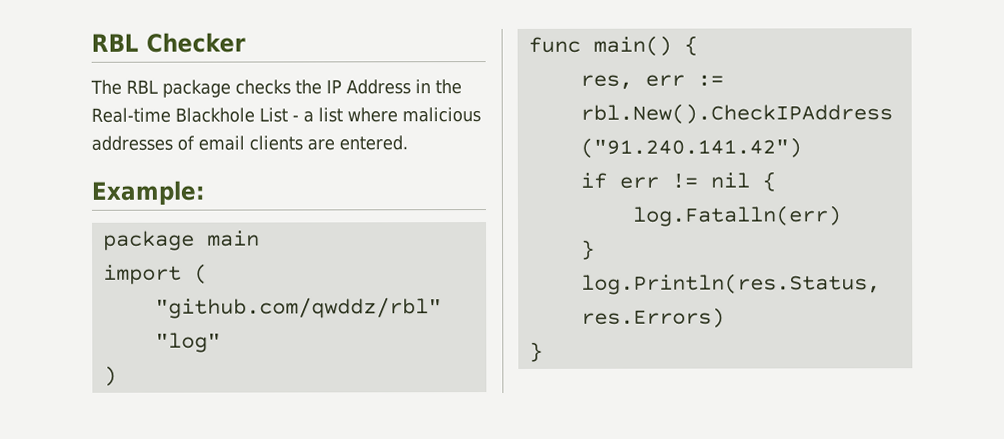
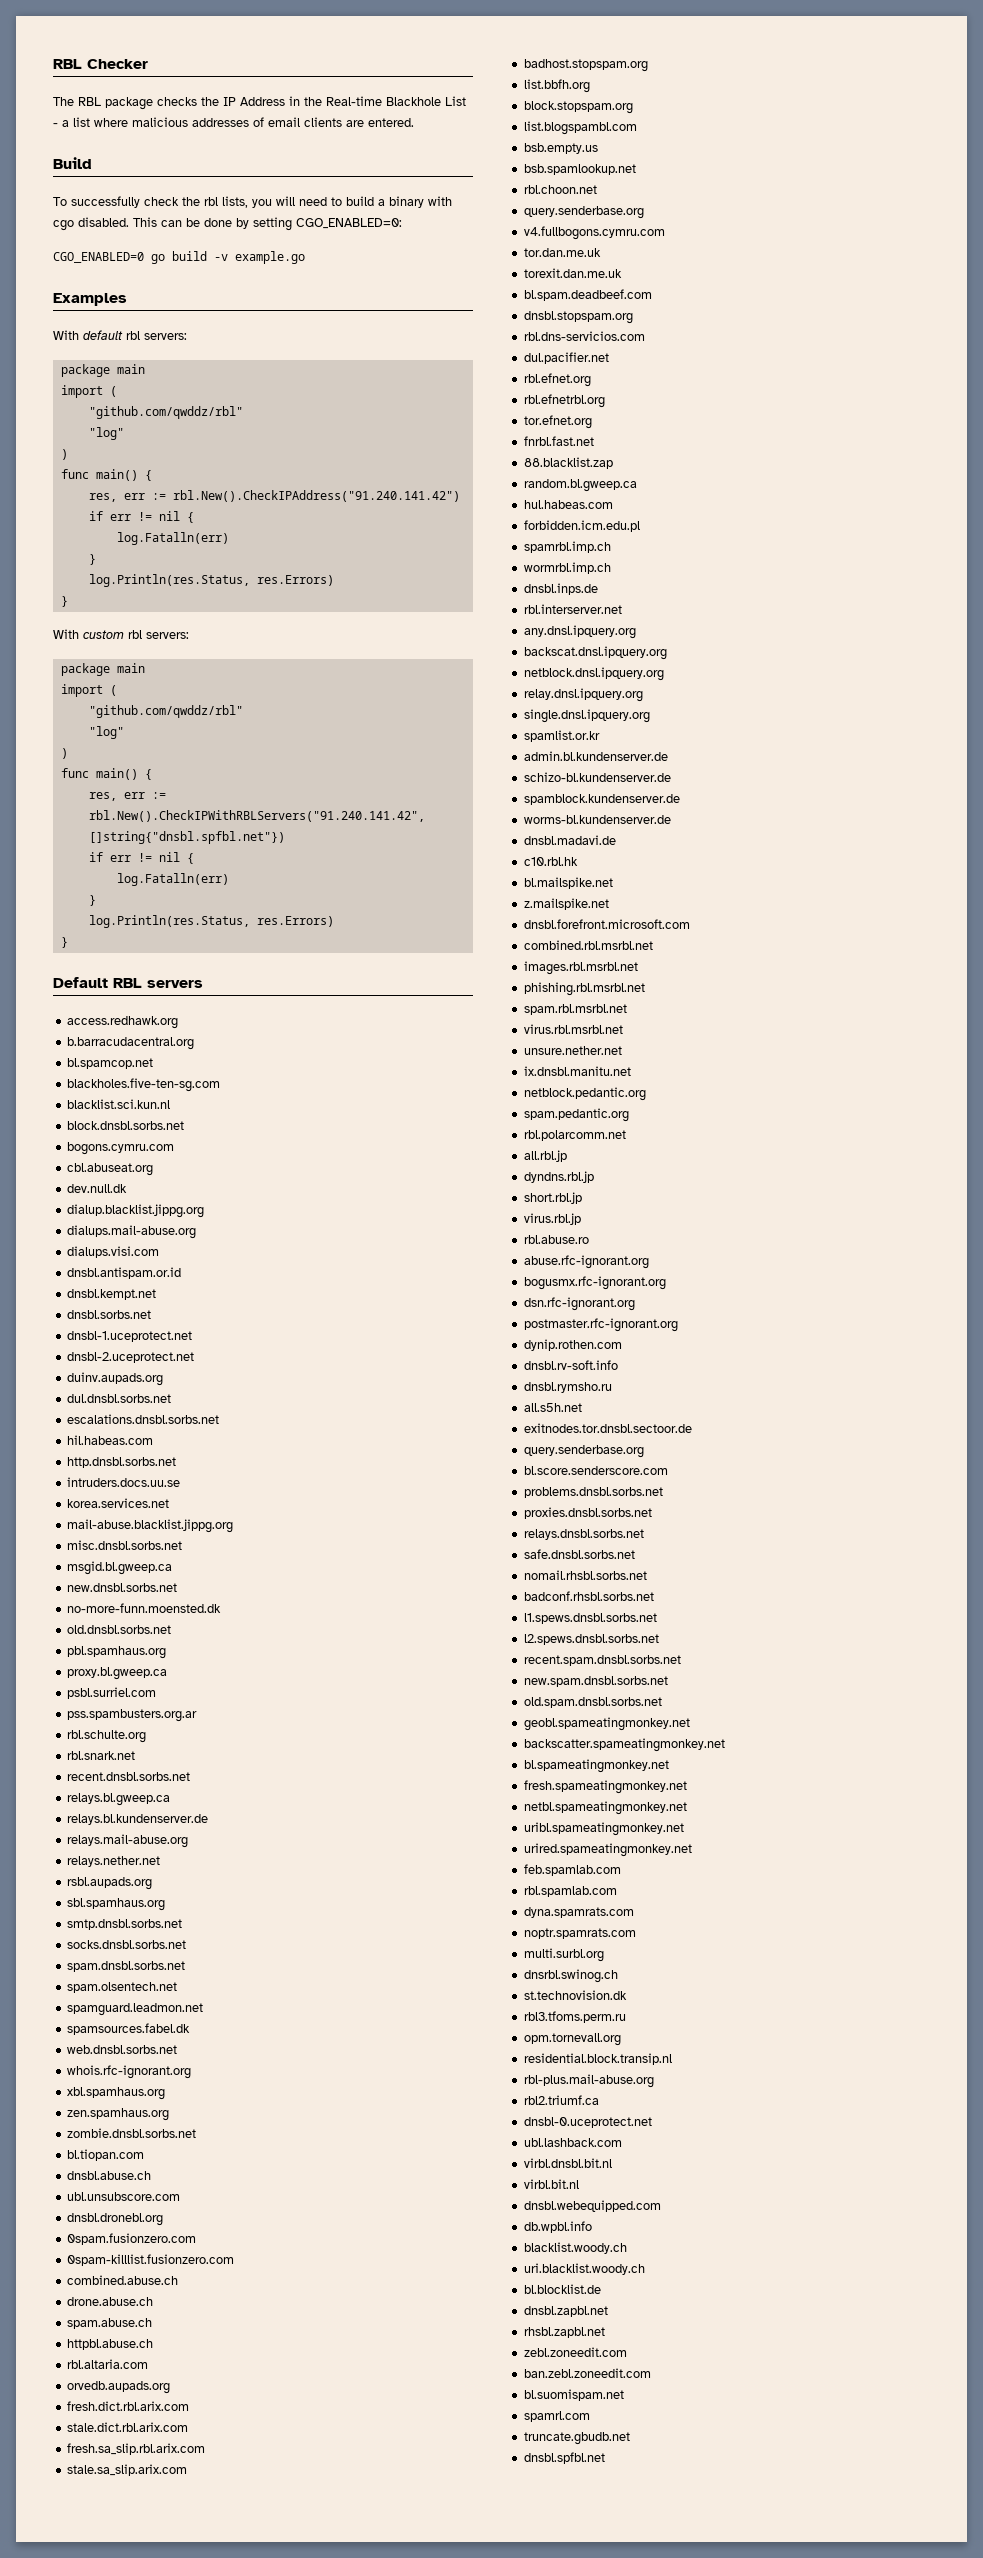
- Example:
+ Build
+ To successfully check the rbl lists, you will need to build a binary with cgo disabled. This can be done by setting CGO_ENABLED=0:
+ CGO_ENABLED=0 go build -v example.go
+ Examples
+ With default rbl servers:
+ With custom rbl servers:
+ package main
+ import (
+ "github.com/qwddz/rbl"
+ "log"
+ )
+ func main() {
+ res, err := rbl.New().CheckIPWithRBLServers("91.240.141.42", []string{"dnsbl.spfbl.net"})
+ if err != nil {
+ log.Fatalln(err)
+ }
+ log.Println(res.Status, res.Errors)
+ }
+ Default RBL servers
+ access.redhawk.org
+ b.barracudacentral.org
+ bl.spamcop.net
+ blackholes.five-ten-sg.com
+ blacklist.sci.kun.nl
+ block.dnsbl.sorbs.net
+ bogons.cymru.com
+ cbl.abuseat.org
+ dev.null.dk
+ dialup.blacklist.jippg.org
+ dialups.mail-abuse.org
+ dialups.visi.com
+ dnsbl.antispam.or.id
+ dnsbl.kempt.net
+ dnsbl.sorbs.net
+ dnsbl-1.uceprotect.net
+ dnsbl-2.uceprotect.net
+ duinv.aupads.org
+ dul.dnsbl.sorbs.net
+ escalations.dnsbl.sorbs.net
+ hil.habeas.com
+ http.dnsbl.sorbs.net
+ intruders.docs.uu.se
+ korea.services.net
+ mail-abuse.blacklist.jippg.org
+ misc.dnsbl.sorbs.net
+ msgid.bl.gweep.ca
+ new.dnsbl.sorbs.net
+ no-more-funn.moensted.dk
+ old.dnsbl.sorbs.net
+ pbl.spamhaus.org
+ proxy.bl.gweep.ca
+ psbl.surriel.com
+ pss.spambusters.org.ar
+ rbl.schulte.org
+ rbl.snark.net
+ recent.dnsbl.sorbs.net
+ relays.bl.gweep.ca
+ relays.bl.kundenserver.de
+ relays.mail-abuse.org
+ relays.nether.net
+ rsbl.aupads.org
+ sbl.spamhaus.org
+ smtp.dnsbl.sorbs.net
+ socks.dnsbl.sorbs.net
+ spam.dnsbl.sorbs.net
+ spam.olsentech.net
+ spamguard.leadmon.net
+ spamsources.fabel.dk
+ web.dnsbl.sorbs.net
+ whois.rfc-ignorant.org
+ xbl.spamhaus.org
+ zen.spamhaus.org
+ zombie.dnsbl.sorbs.net
+ bl.tiopan.com
+ dnsbl.abuse.ch
+ ubl.unsubscore.com
+ dnsbl.dronebl.org
+ 0spam.fusionzero.com
+ 0spam-killlist.fusionzero.com
+ combined.abuse.ch
+ drone.abuse.ch
+ spam.abuse.ch
+ httpbl.abuse.ch
+ rbl.altaria.com
+ orvedb.aupads.org
+ fresh.dict.rbl.arix.com
+ stale.dict.rbl.arix.com
+ fresh.sa_slip.rbl.arix.com
+ stale.sa_slip.arix.com
+ badhost.stopspam.org
+ list.bbfh.org
+ block.stopspam.org
+ list.blogspambl.com
+ bsb.empty.us
+ bsb.spamlookup.net
+ rbl.choon.net
+ query.senderbase.org
+ v4.fullbogons.cymru.com
+ tor.dan.me.uk
+ torexit.dan.me.uk
+ bl.spam.deadbeef.com
+ dnsbl.stopspam.org
+ rbl.dns-servicios.com
+ dul.pacifier.net
+ rbl.efnet.org
+ rbl.efnetrbl.org
+ tor.efnet.org
+ fnrbl.fast.net
+ 88.blacklist.zap
+ random.bl.gweep.ca
+ hul.habeas.com
+ forbidden.icm.edu.pl
+ spamrbl.imp.ch
+ wormrbl.imp.ch
+ dnsbl.inps.de
+ rbl.interserver.net
+ any.dnsl.ipquery.org
+ backscat.dnsl.ipquery.org
+ netblock.dnsl.ipquery.org
+ relay.dnsl.ipquery.org
+ single.dnsl.ipquery.org
+ spamlist.or.kr
+ admin.bl.kundenserver.de
+ schizo-bl.kundenserver.de
+ spamblock.kundenserver.de
+ worms-bl.kundenserver.de
+ dnsbl.madavi.de
+ c10.rbl.hk
+ bl.mailspike.net
+ z.mailspike.net
+ dnsbl.forefront.microsoft.com
+ combined.rbl.msrbl.net
+ images.rbl.msrbl.net
+ phishing.rbl.msrbl.net
+ spam.rbl.msrbl.net
+ virus.rbl.msrbl.net
+ unsure.nether.net
+ ix.dnsbl.manitu.net
+ netblock.pedantic.org
+ spam.pedantic.org
+ rbl.polarcomm.net
+ all.rbl.jp
+ dyndns.rbl.jp
+ short.rbl.jp
+ virus.rbl.jp
+ rbl.abuse.ro
+ abuse.rfc-ignorant.org
+ bogusmx.rfc-ignorant.org
+ dsn.rfc-ignorant.org
+ postmaster.rfc-ignorant.org
+ dynip.rothen.com
+ dnsbl.rv-soft.info
+ dnsbl.rymsho.ru
+ all.s5h.net
+ exitnodes.tor.dnsbl.sectoor.de
+ query.senderbase.org
+ bl.score.senderscore.com
+ problems.dnsbl.sorbs.net
+ proxies.dnsbl.sorbs.net
+ relays.dnsbl.sorbs.net
+ safe.dnsbl.sorbs.net
+ nomail.rhsbl.sorbs.net
+ badconf.rhsbl.sorbs.net
+ l1.spews.dnsbl.sorbs.net
+ l2.spews.dnsbl.sorbs.net
+ recent.spam.dnsbl.sorbs.net
+ new.spam.dnsbl.sorbs.net
+ old.spam.dnsbl.sorbs.net
+ geobl.spameatingmonkey.net
+ backscatter.spameatingmonkey.net
+ bl.spameatingmonkey.net
+ fresh.spameatingmonkey.net
+ netbl.spameatingmonkey.net
+ uribl.spameatingmonkey.net
+ urired.spameatingmonkey.net
+ feb.spamlab.com
+ rbl.spamlab.com
+ dyna.spamrats.com
+ noptr.spamrats.com
+ multi.surbl.org
+ dnsrbl.swinog.ch
+ st.technovision.dk
+ rbl3.tfoms.perm.ru
+ opm.tornevall.org
+ residential.block.transip.nl
+ rbl-plus.mail-abuse.org
+ rbl2.triumf.ca
+ dnsbl-0.uceprotect.net
+ ubl.lashback.com
+ virbl.dnsbl.bit.nl
+ virbl.bit.nl
+ dnsbl.webequipped.com
+ db.wpbl.info
+ blacklist.woody.ch
+ uri.blacklist.woody.ch
+ bl.blocklist.de
+ dnsbl.zapbl.net
+ rhsbl.zapbl.net
+ zebl.zoneedit.com
+ ban.zebl.zoneedit.com
+ bl.suomispam.net
+ spamrl.com
+ truncate.gbudb.net
+ dnsbl.spfbl.net

